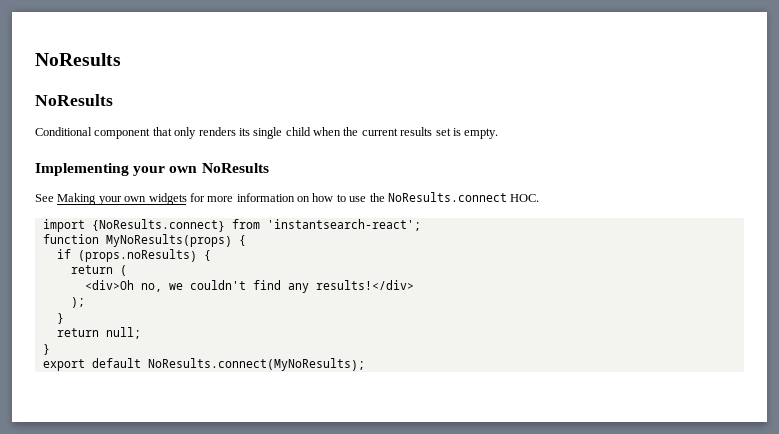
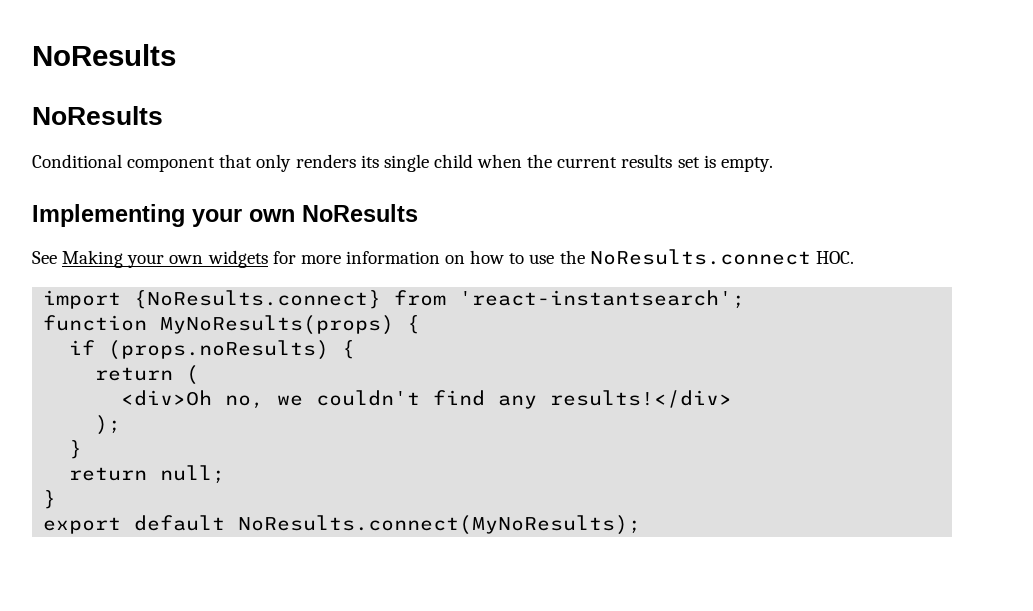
- import {NoResults.connect} from 'instantsearch-react';
+ import {NoResults.connect} from 'react-instantsearch';

